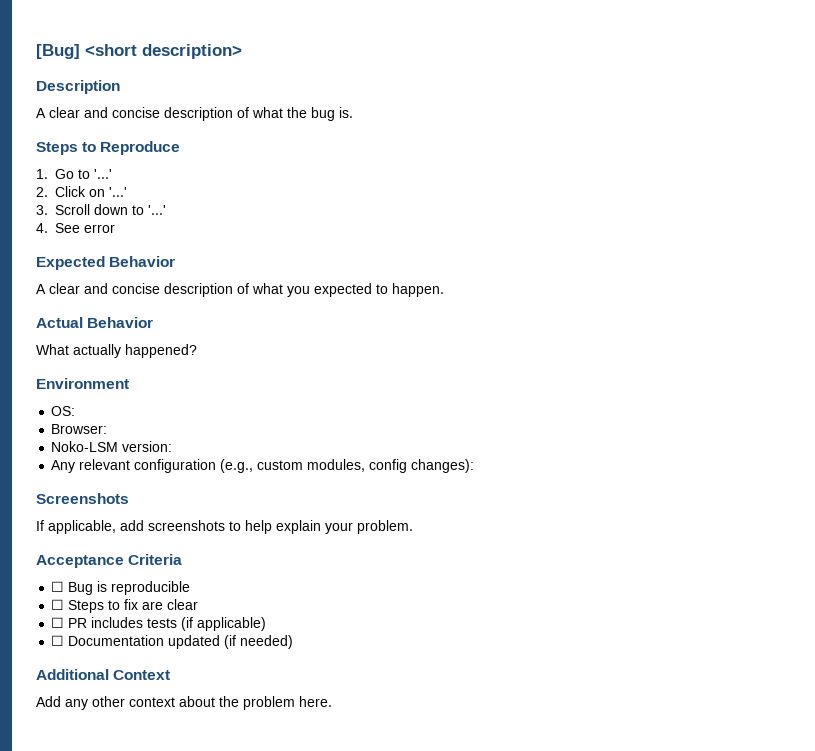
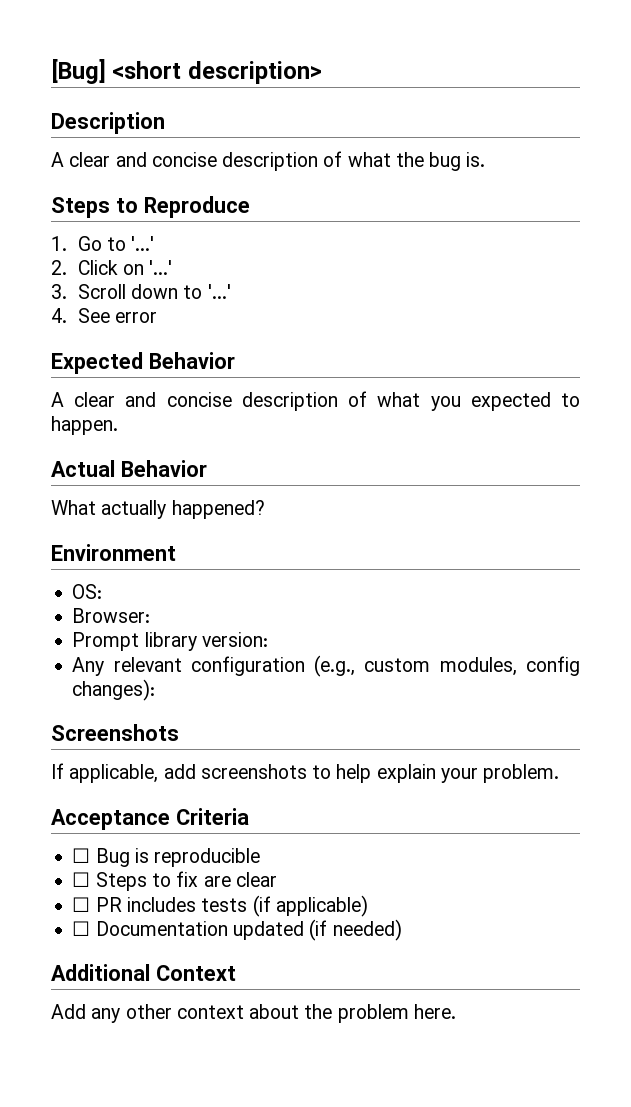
- Noko-LSM version:
+ Prompt library version:

